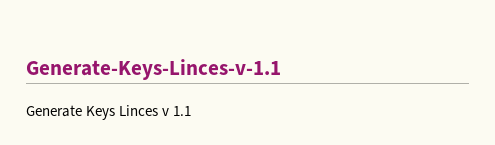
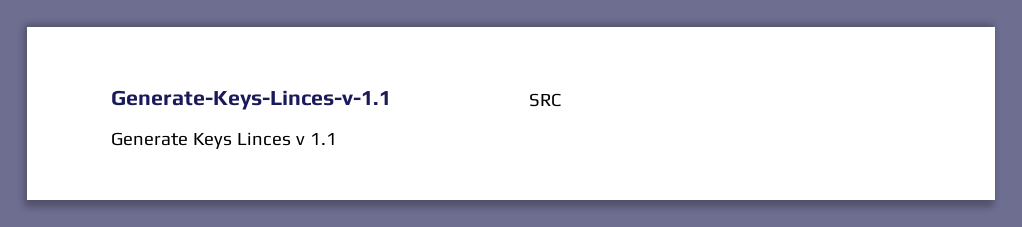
+ SRC

